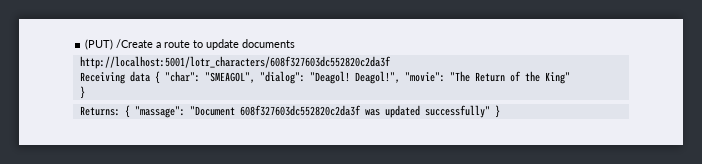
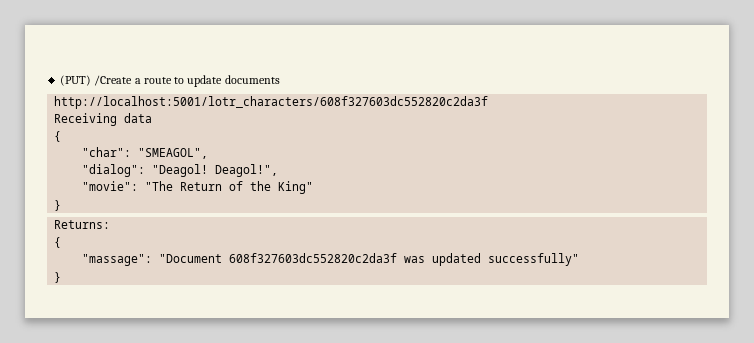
- Receiving data { "char": "SMEAGOL", "dialog": "Deagol!
+ Receiving data
+ {
+ "char": "SMEAGOL",
+ "dialog": "Deagol!
- Deagol!", "movie": "The Return of the King"
+ Deagol!",
+ "movie": "The Return of the King"
- Returns: { "massage": "Document 608f327603dc552820c2da3f was updated successfully" }
+ Returns:
+ {
+ "massage": "Document 608f327603dc552820c2da3f was updated successfully"
+ }

